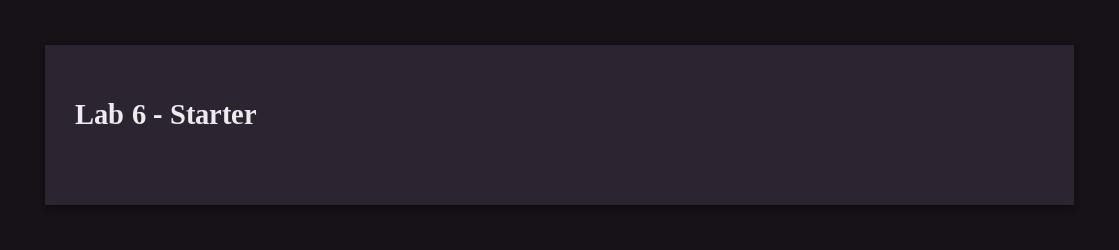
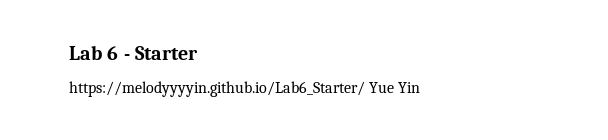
+ https://melodyyyyin.github.io/Lab6_Starter/ Yue Yin

